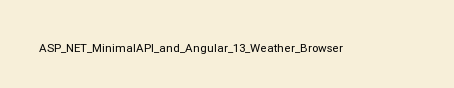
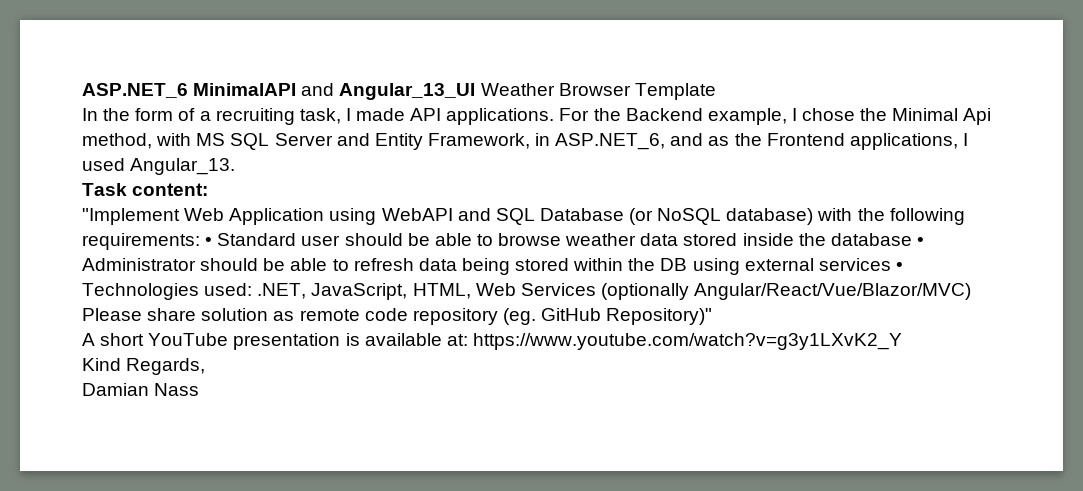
- ASP_NET_MinimalAPI_and_Angular_13_Weather_Browser
+ ASP.NET_6 MinimalAPI and Angular_13_UI Weather Browser Template
+ In the form of a recruiting task, I made API applications. For the Backend example, I chose the Minimal Api method, with MS SQL Server and Entity Framework, in ASP.NET_6, and as the Frontend applications, I used Angular_13.
+ Task content:
+ "Implement Web Application using WebAPI and SQL Database (or NoSQL database) with the following requirements: • Standard user should be able to browse weather data stored inside the database • Administrator should be able to refresh data being stored within the DB using external services • Technologies used: .NET, JavaScript, HTML, Web Services (optionally Angular/React/Vue/Blazor/MVC) Please share solution as remote code repository (eg. GitHub Repository)"
+ A short YouTube presentation is available at: https://www.youtube.com/watch?v=g3y1LXvK2_Y
+ Kind Regards,
+ Damian Nass

